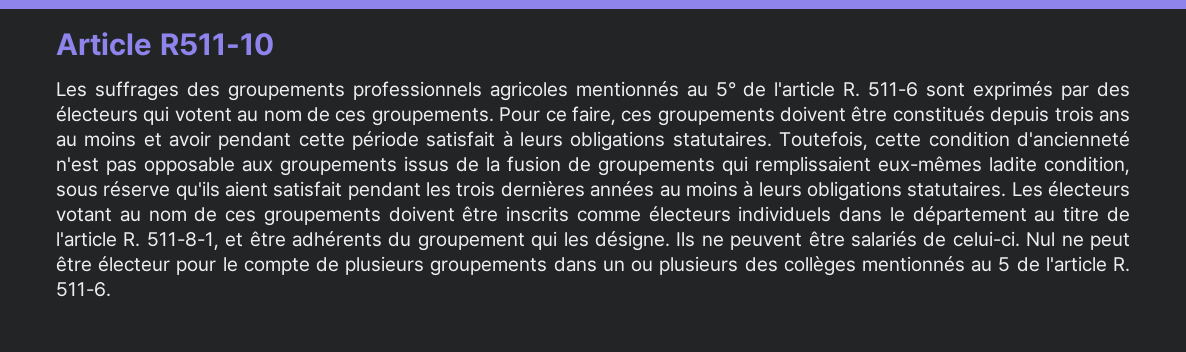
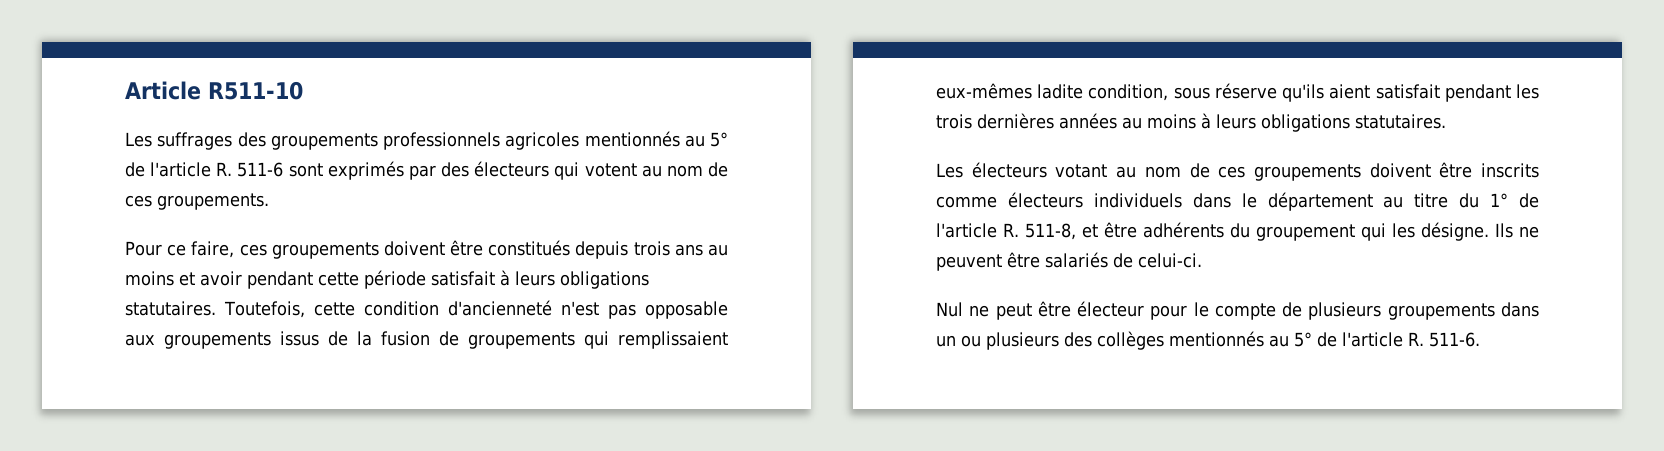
- Les suffrages des groupements professionnels agricoles mentionnés au 5° de l'article R. 511-6 sont exprimés par des électeurs qui votent au nom de ces groupements. Pour ce faire, ces groupements doivent être constitués depuis trois ans au moins et avoir pendant cette période satisfait à leurs obligations statutaires.
+ Les suffrages des groupements professionnels agricoles mentionnés au 5° de l'article R. 511-6 sont exprimés par des électeurs qui votent au nom de ces groupements.
+ Pour ce faire, ces groupements doivent être constitués depuis trois ans au moins et avoir pendant cette période satisfait à leurs obligations statutaires.
- Toutefois, cette condition d'ancienneté n'est pas opposable aux groupements issus de la fusion de groupements qui remplissaient eux-mêmes ladite condition, sous réserve qu'ils aient satisfait pendant les trois dernières années au moins à leurs obligations statutaires. Les électeurs votant au nom de ces groupements doivent être inscrits comme électeurs individuels dans le département au titre de l'article R. 511-8-1, et être adhérents du groupement qui les désigne.
+ Toutefois, cette condition d'ancienneté n'est pas opposable aux groupements issus de la fusion de groupements qui remplissaient eux-mêmes ladite condition, sous réserve qu'ils aient satisfait pendant les trois dernières années au moins à leurs obligations statutaires.
+ Les électeurs votant au nom de ces groupements doivent être inscrits comme électeurs individuels dans le département au titre du 1° de l'article R. 511-8, et être adhérents du groupement qui les désigne.
- Ils ne peuvent être salariés de celui-ci. Nul ne peut être électeur pour le compte de plusieurs groupements dans un ou plusieurs des collèges mentionnés au 5 de l'article R. 511-6.
+ Ils ne peuvent être salariés de celui-ci.
+ Nul ne peut être électeur pour le compte de plusieurs groupements dans un ou plusieurs des collèges mentionnés au 5° de l'article R. 511-6.

